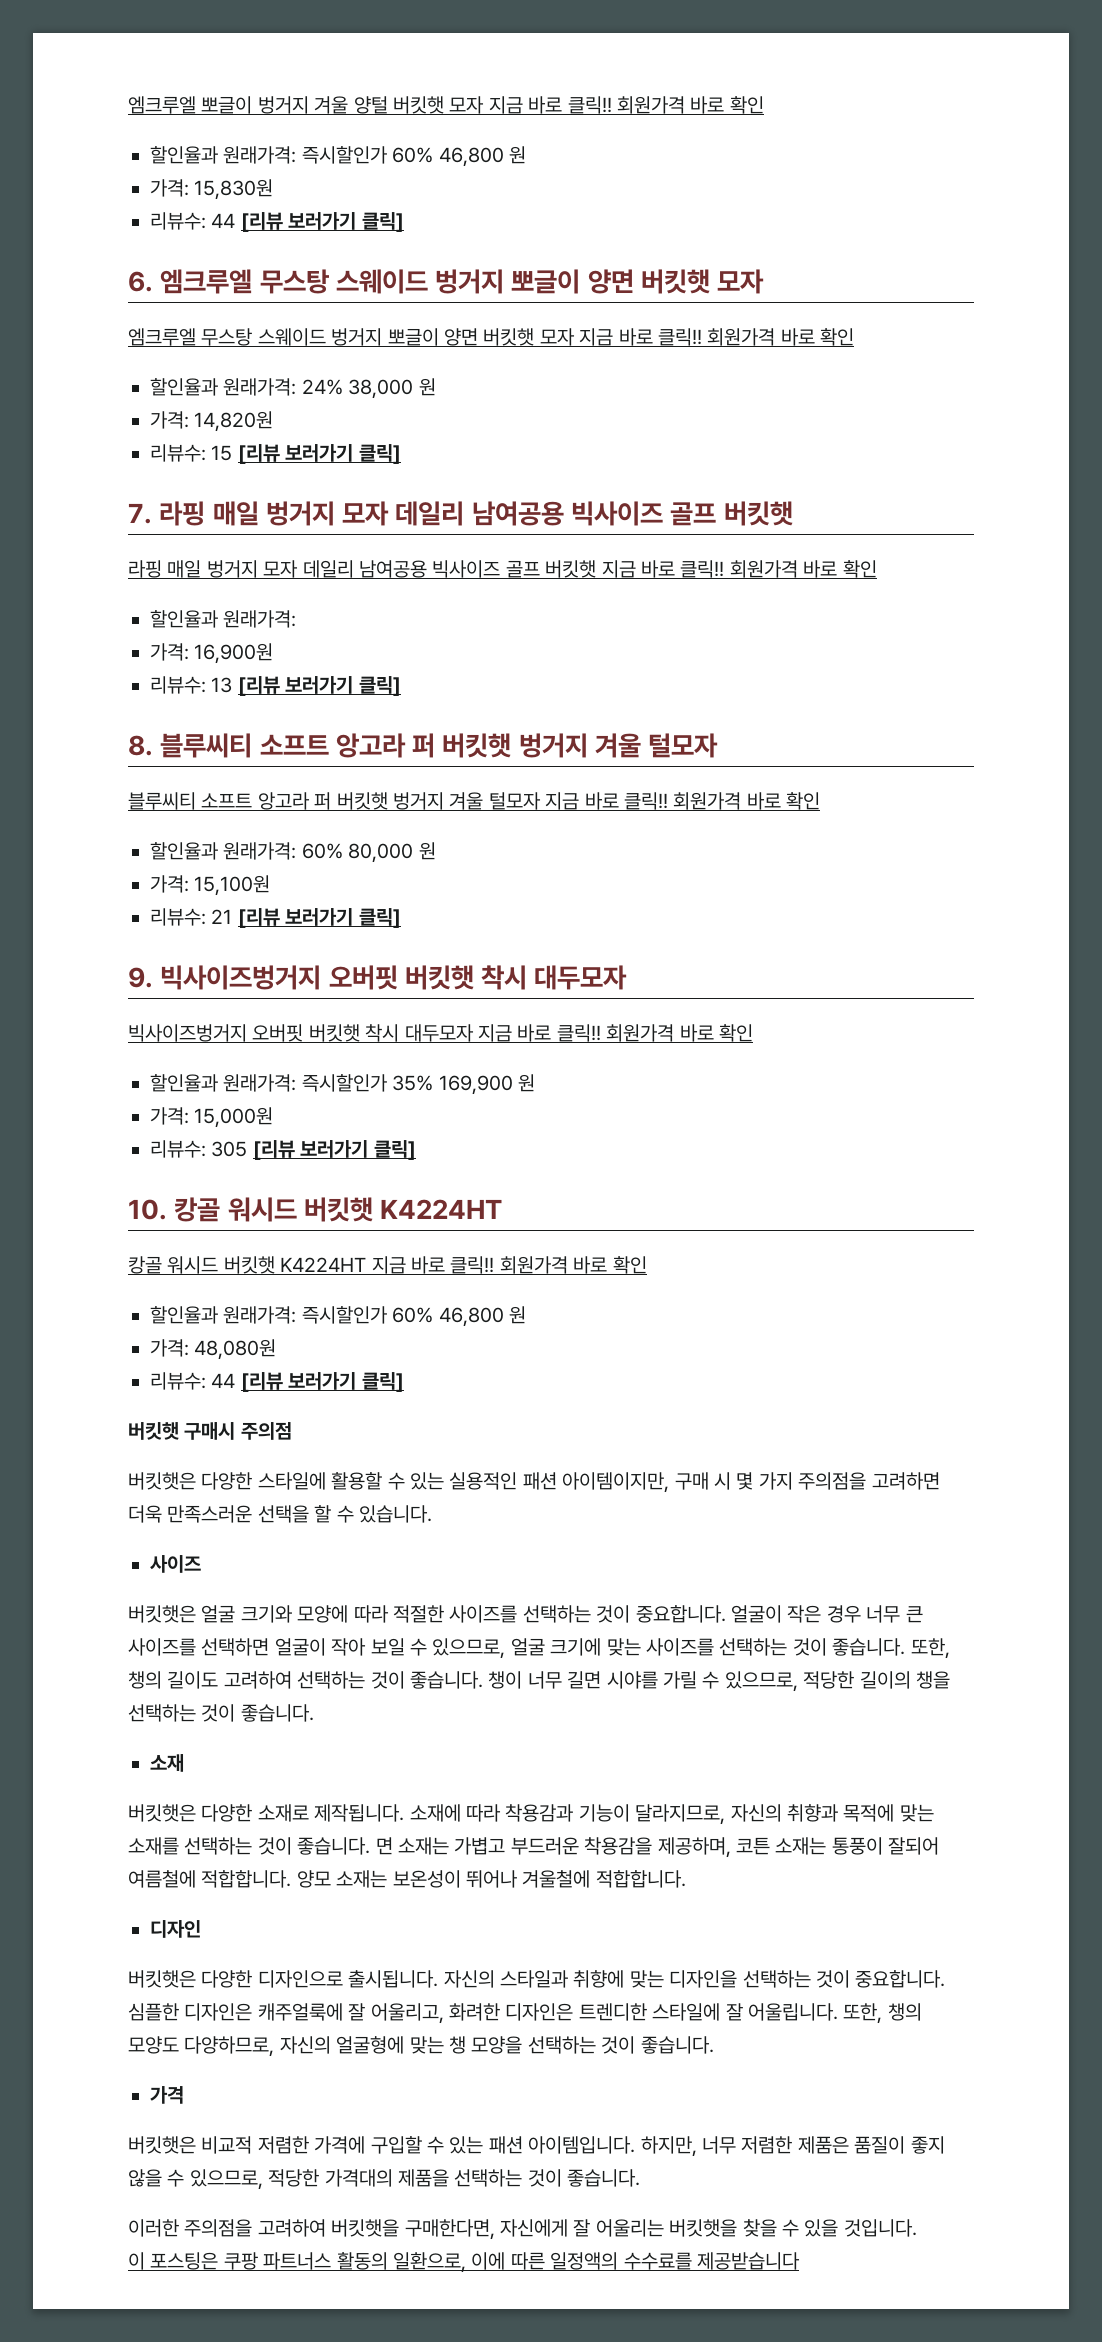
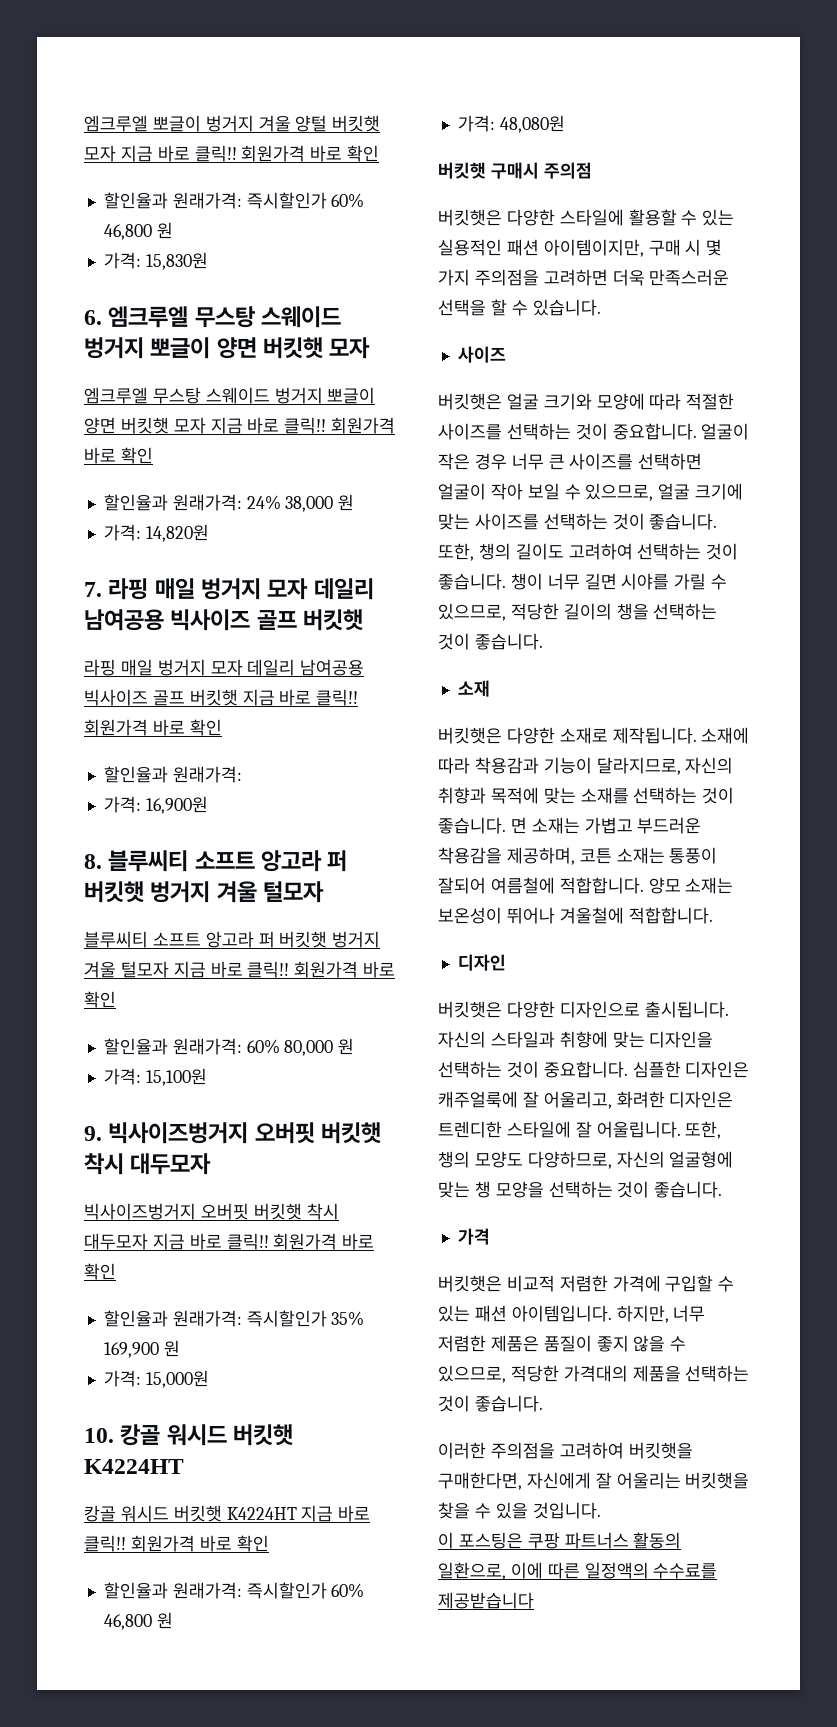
  가격: 15,830원
- 리뷰수: 44 [리뷰 보러가기 클릭]
- 리뷰수: 15 [리뷰 보러가기 클릭]
- 리뷰수: 13 [리뷰 보러가기 클릭]
- 리뷰수: 21 [리뷰 보러가기 클릭]
- 리뷰수: 305 [리뷰 보러가기 클릭]
  가격: 48,080원
- 리뷰수: 44 [리뷰 보러가기 클릭]

